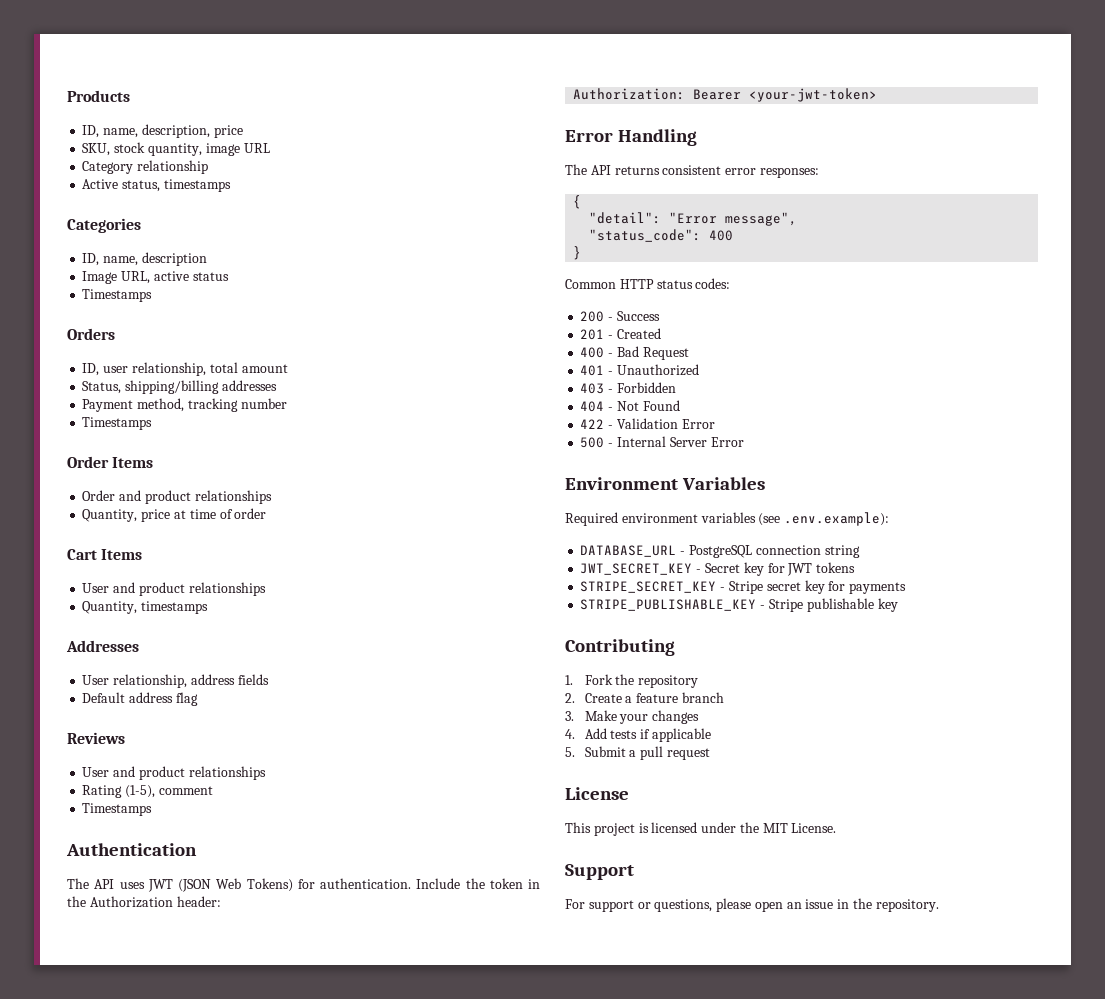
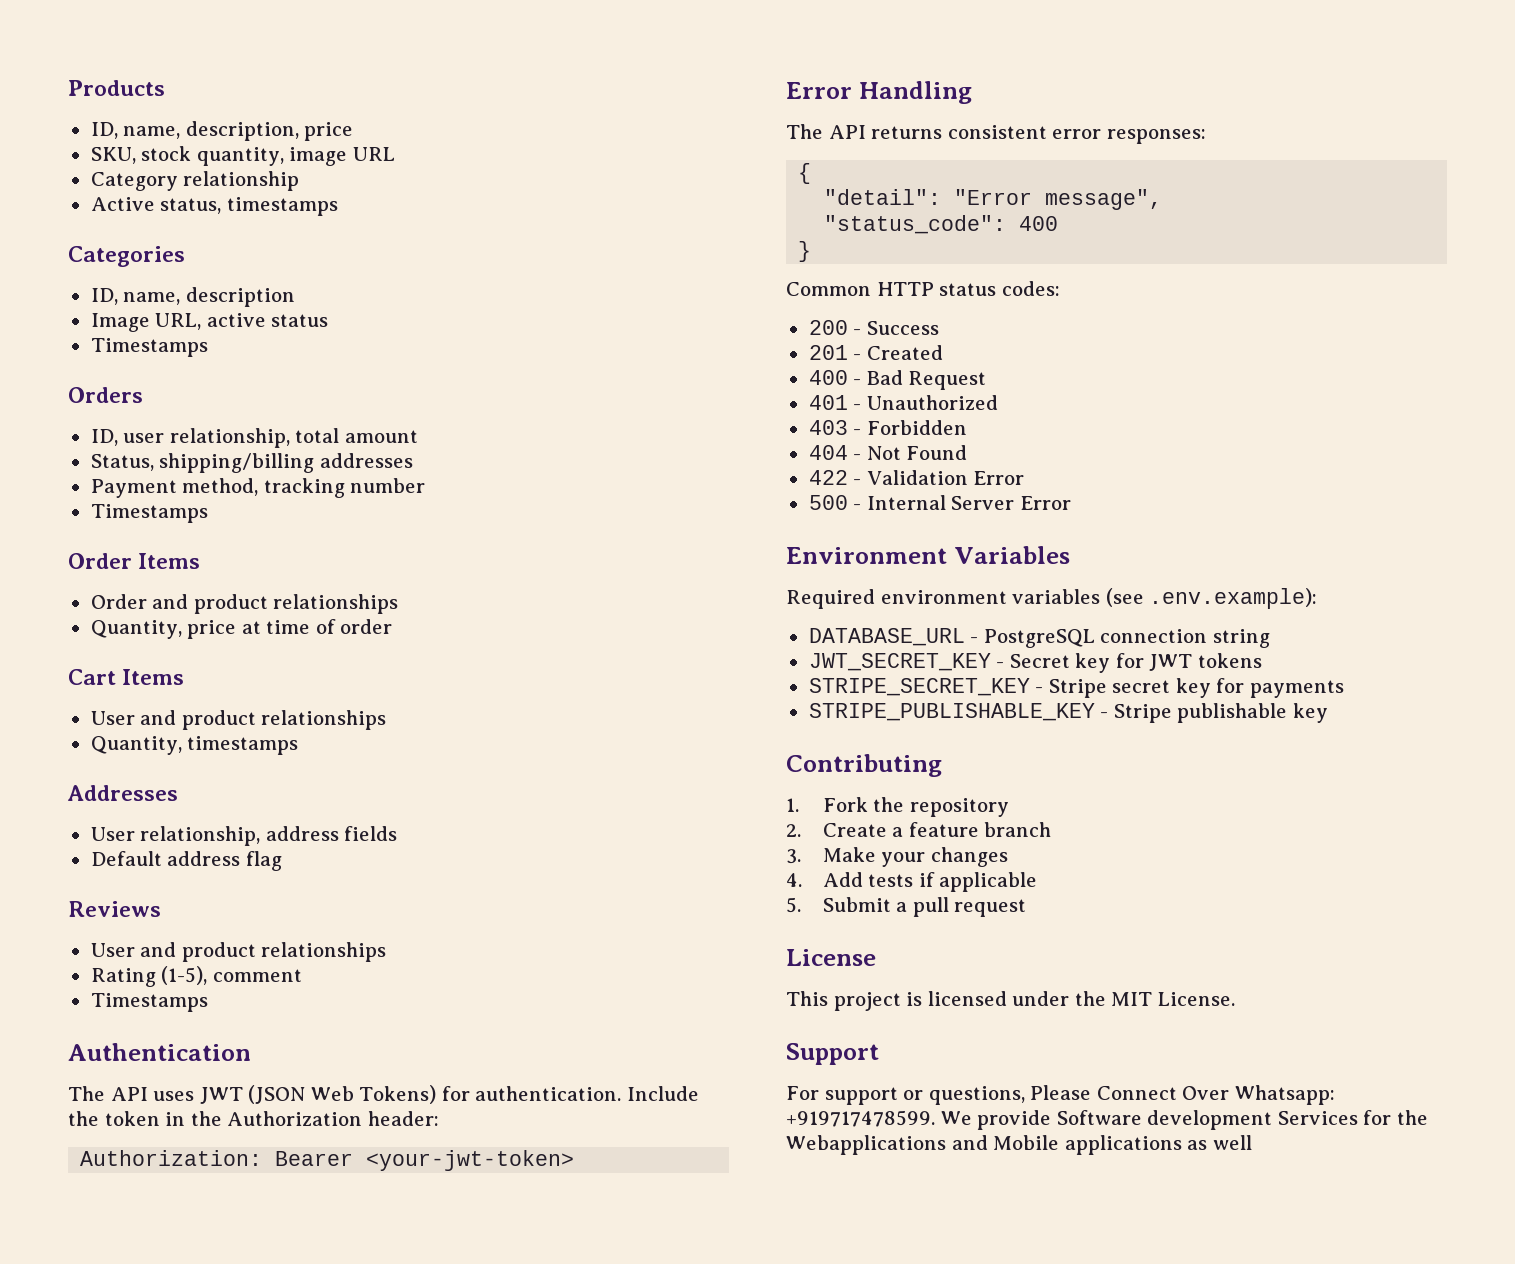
- For support or questions, please open an issue in the repository.
+ For support or questions, Please Connect Over Whatsapp: +919717478599. We provide Software development Services for the Webapplications and Mobile applications as well

